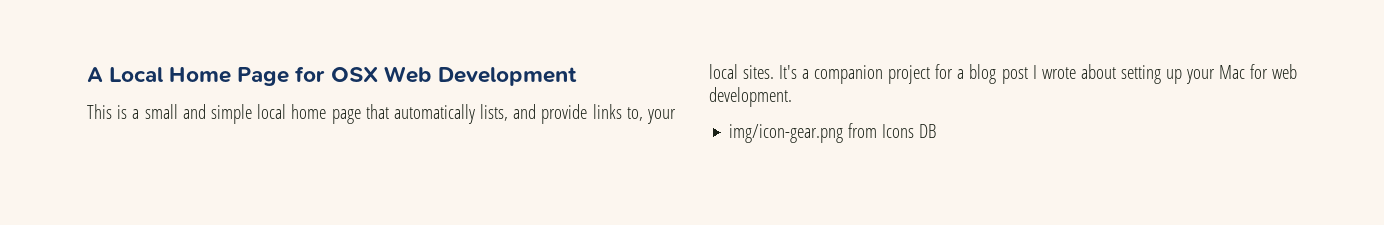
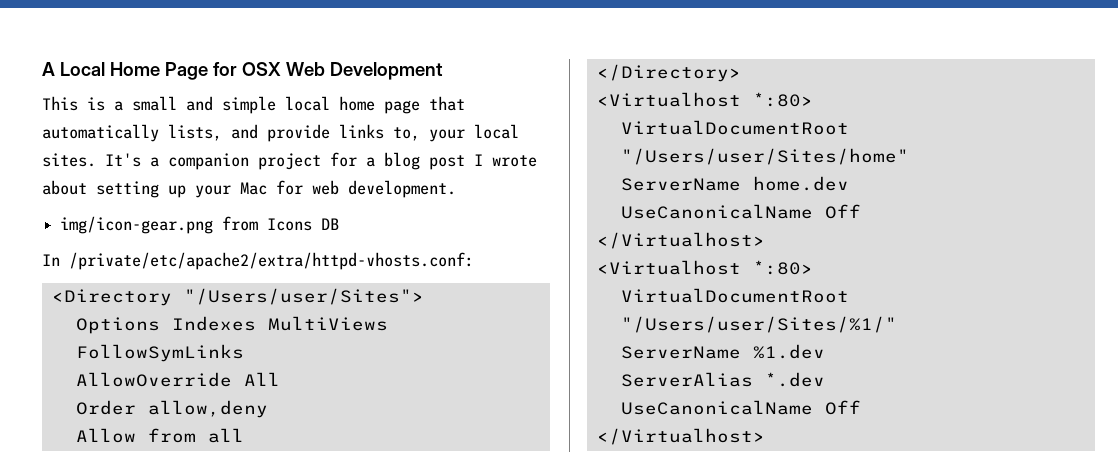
+ In /private/etc/apache2/extra/httpd-vhosts.conf:
+ <Directory "/Users/user/Sites">
+ Options Indexes MultiViews FollowSymLinks
+ AllowOverride All
+ Order allow,deny
+ Allow from all
+ </Directory>
+ <Virtualhost *:80>
+ VirtualDocumentRoot "/Users/user/Sites/home"
+ ServerName home.dev
+ UseCanonicalName Off
+ </Virtualhost>
+ <Virtualhost *:80>
+ VirtualDocumentRoot "/Users/user/Sites/%1/"
+ ServerName %1.dev
+ ServerAlias *.dev
+ UseCanonicalName Off
+ </Virtualhost>

